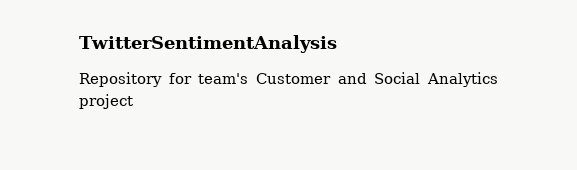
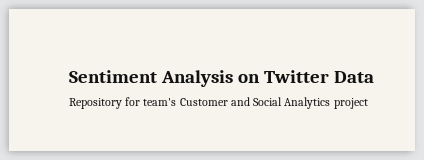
- TwitterSentimentAnalysis
+ Sentiment Analysis on Twitter Data

